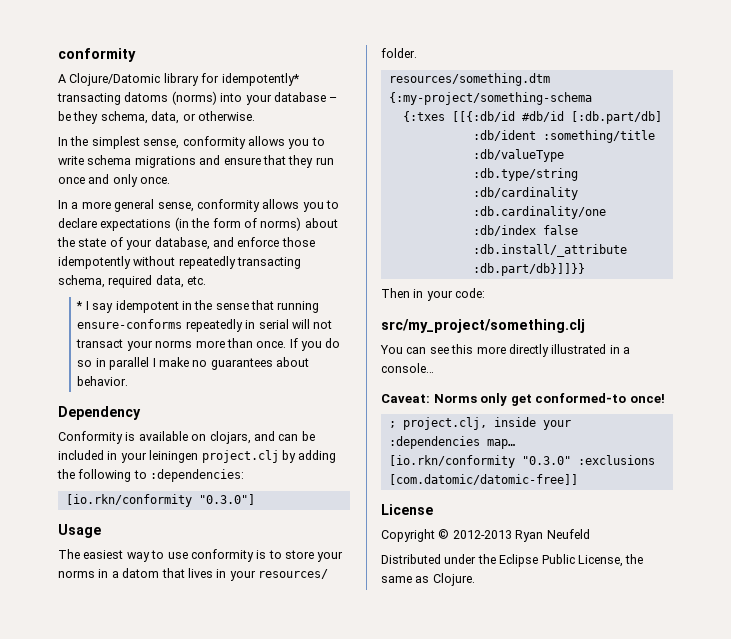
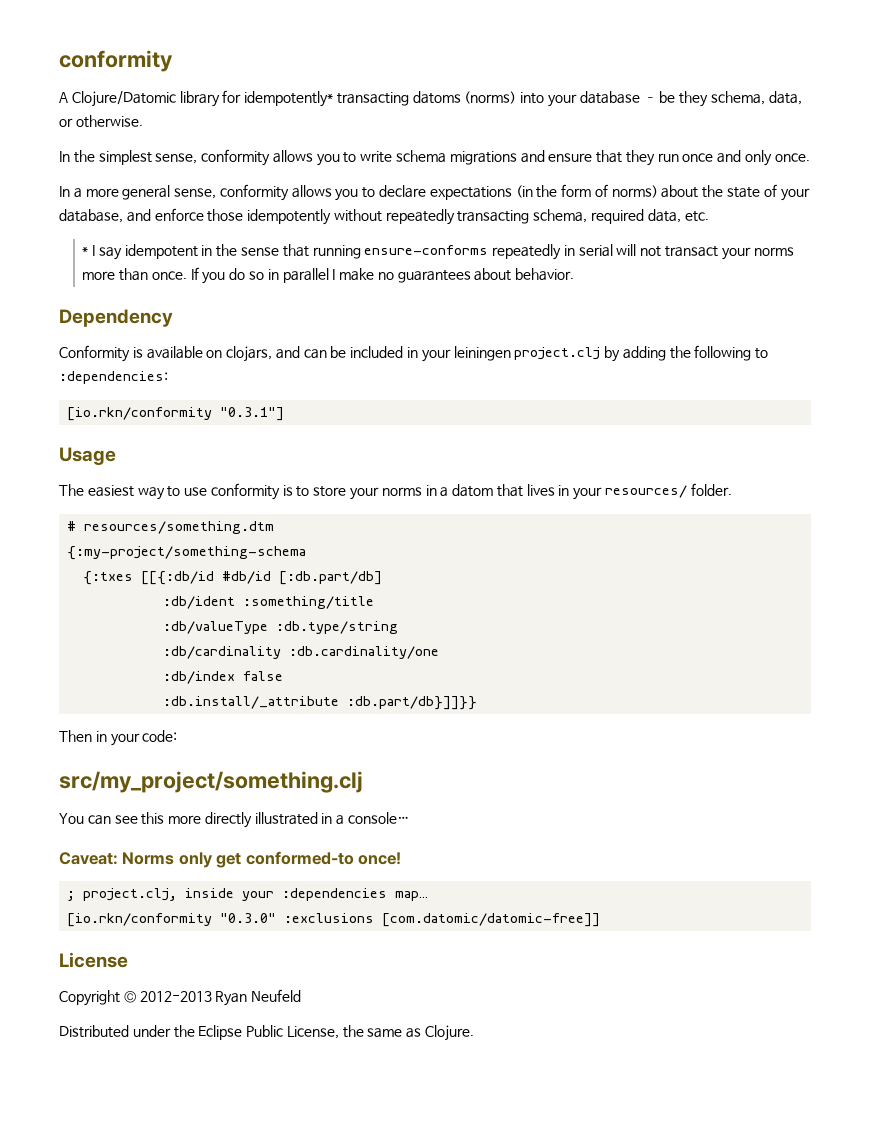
- [io.rkn/conformity "0.3.0"]
+ [io.rkn/conformity "0.3.1"]
- resources/something.dtm
+ # resources/something.dtm

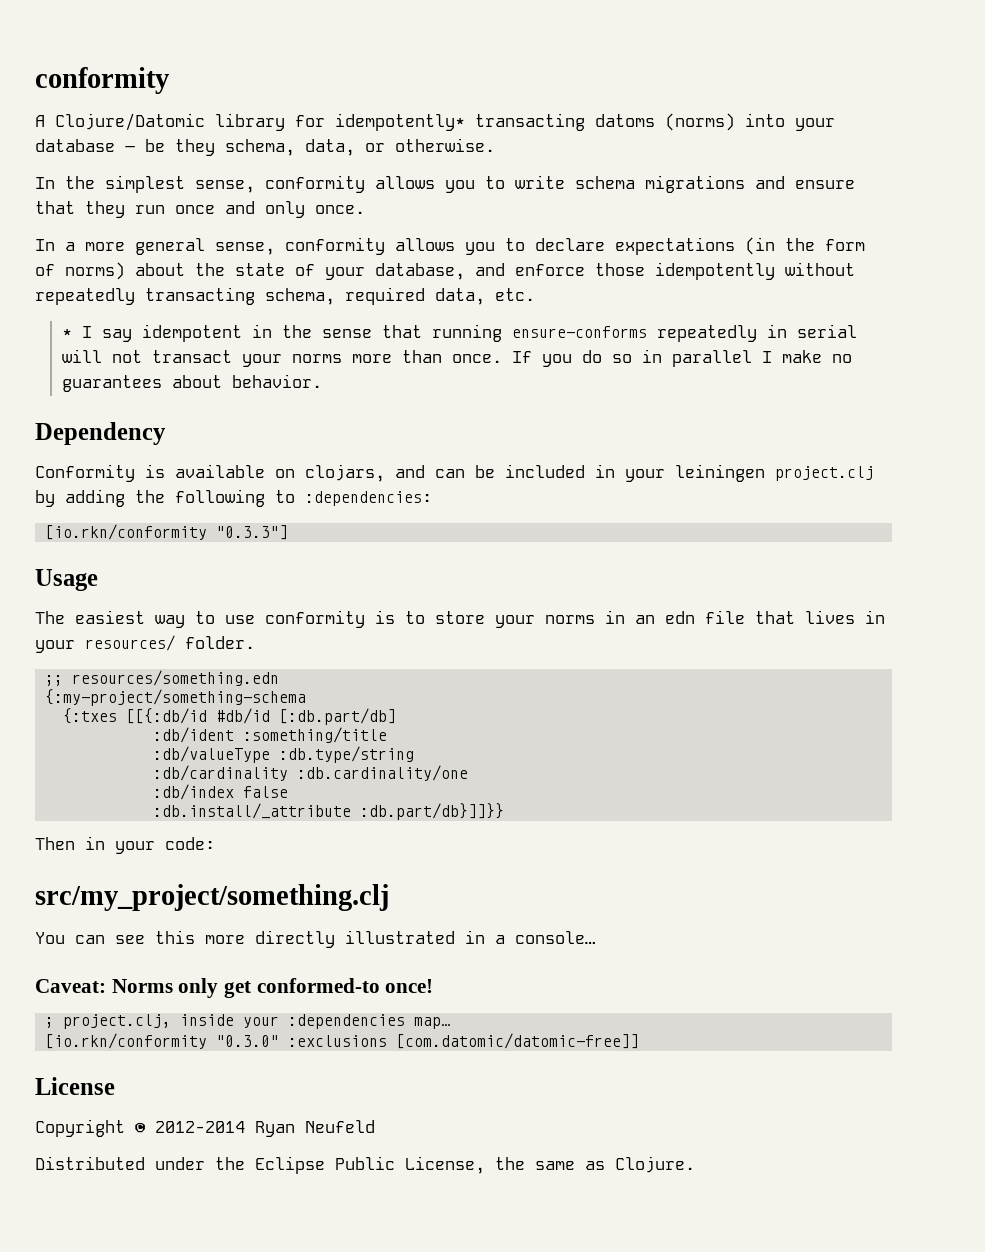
- [io.rkn/conformity "0.3.1"]
+ [io.rkn/conformity "0.3.3"]
- The easiest way to use conformity is to store your norms in a datom that lives in your resources/ folder.
+ The easiest way to use conformity is to store your norms in an edn file that lives in your resources/ folder.
- # resources/something.dtm
+ ;; resources/something.edn
- Copyright © 2012-2013 Ryan Neufeld
+ Copyright © 2012-2014 Ryan Neufeld

